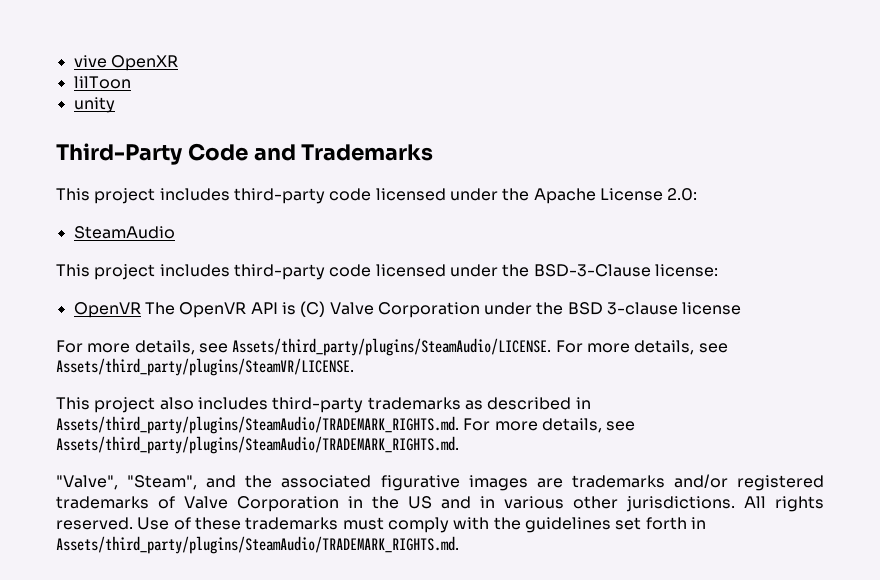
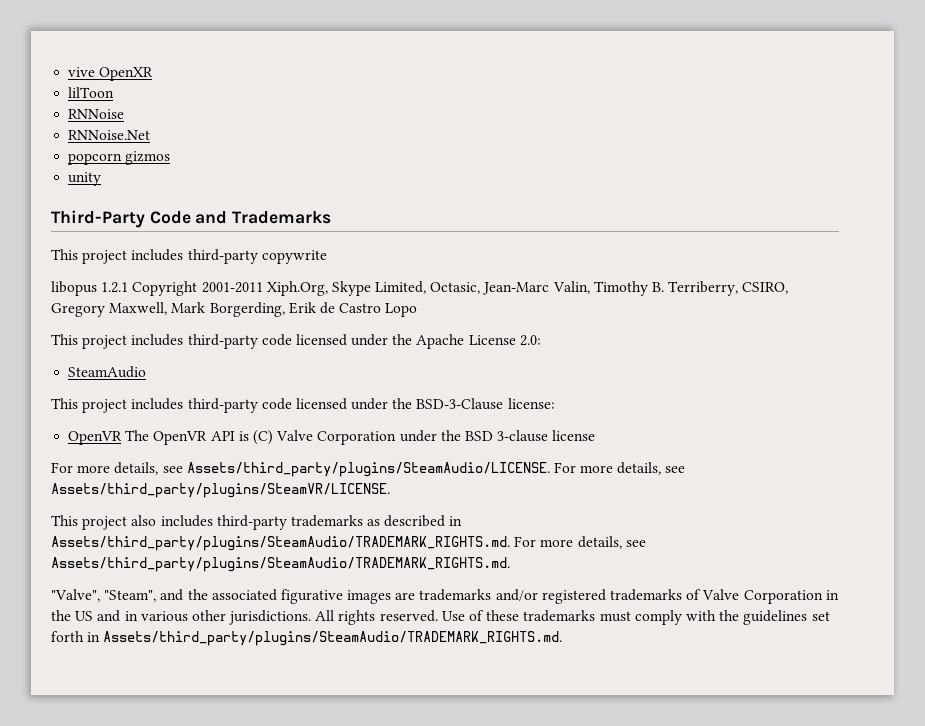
+ RNNoise
+ RNNoise.Net
+ popcorn gizmos
+ This project includes third-party copywrite
+ libopus 1.2.1 Copyright 2001-2011 Xiph.Org, Skype Limited, Octasic, Jean-Marc Valin, Timothy B. Terriberry, CSIRO, Gregory Maxwell, Mark Borgerding, Erik de Castro Lopo

